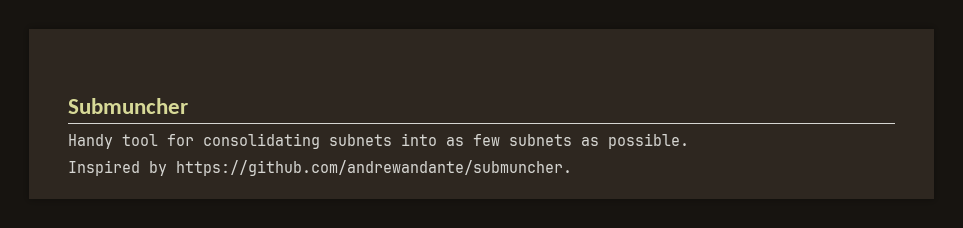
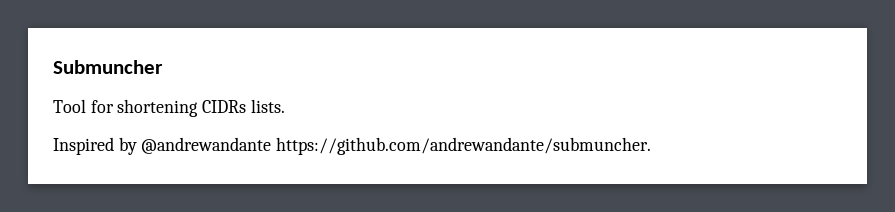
- Handy tool for consolidating subnets into as few subnets as possible.
+ Tool for shortening CIDRs lists.
- Inspired by https://github.com/andrewandante/submuncher.
+ Inspired by @andrewandante https://github.com/andrewandante/submuncher.

